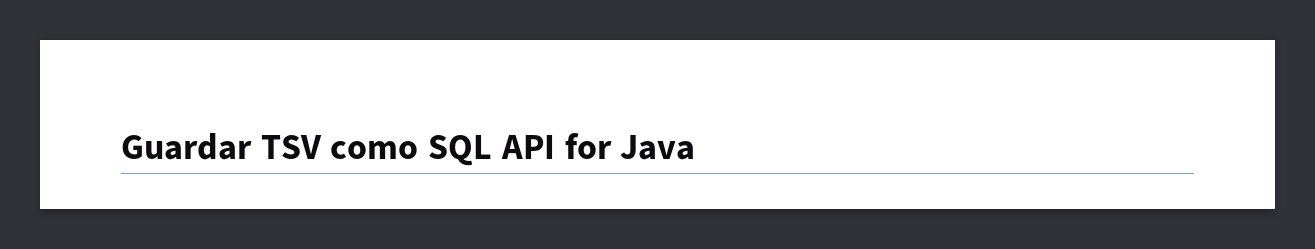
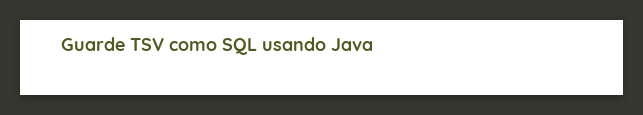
- Guardar TSV como SQL API for Java
+ Guarde TSV como SQL usando Java

